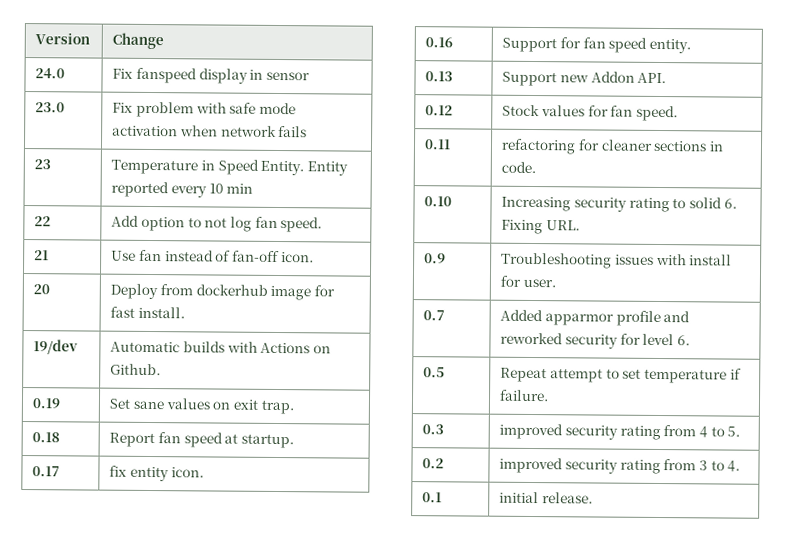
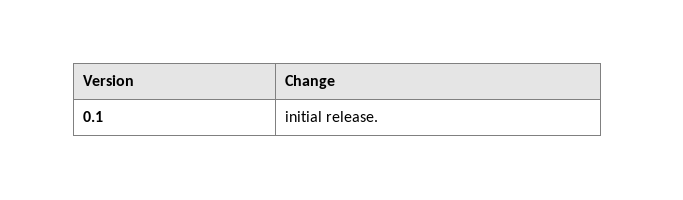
- 24.0 | Fix fanspeed display in sensor
- 23.0 | Fix problem with safe mode activation when network fails
- 23 | Temperature in Speed Entity. Entity reported every 10 min
- 22 | Add option to not log fan speed.
- 21 | Use fan instead of fan-off icon.
- 20 | Deploy from dockerhub image for fast install.
- 19/dev | Automatic builds with Actions on Github.
- 0.19 | Set sane values on exit trap.
- 0.18 | Report fan speed at startup.
- 0.17 | fix entity icon.
- 0.16 | Support for fan speed entity.
- 0.13 | Support new Addon API.
- 0.12 | Stock values for fan speed.
- 0.11 | refactoring for cleaner sections in code.
- 0.10 | Increasing security rating to solid 6. Fixing URL.
- 0.9 | Troubleshooting issues with install for user.
- 0.7 | Added apparmor profile and reworked security for level 6.
- 0.5 | Repeat attempt to set temperature if failure.
- 0.3 | improved security rating from 4 to 5.
- 0.2 | improved security rating from 3 to 4.

